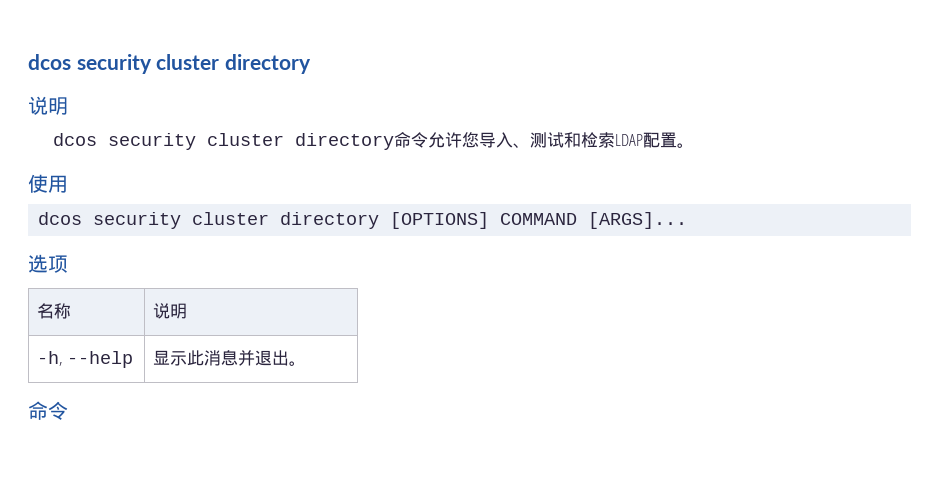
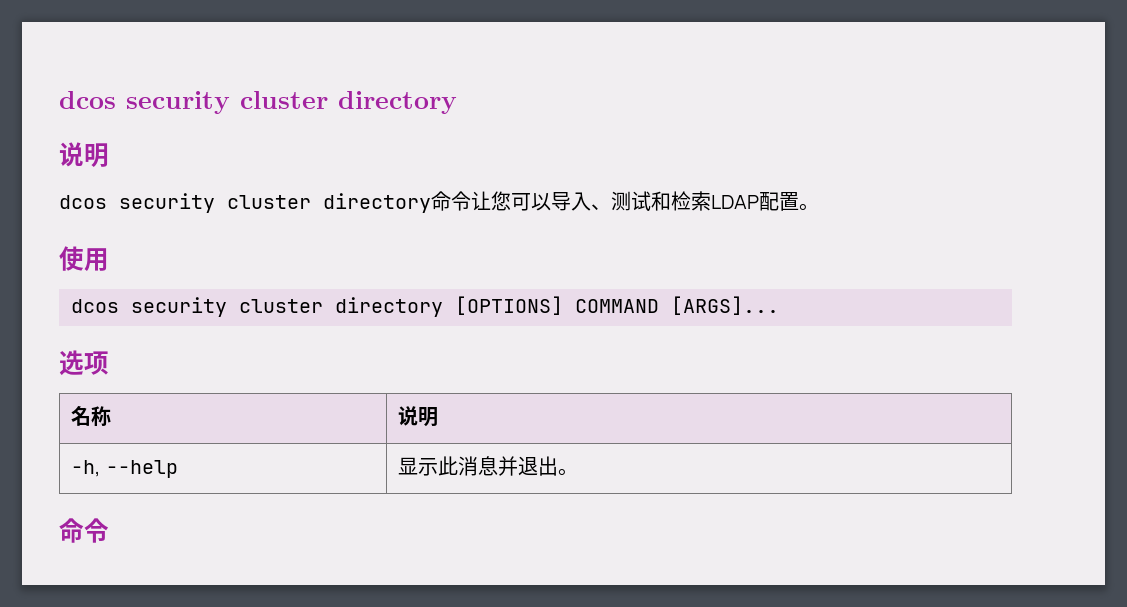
- dcos security cluster directory命令允许您导入、测试和检索LDAP配置。
+ dcos security cluster directory命令让您可以导入、测试和检索LDAP配置。

